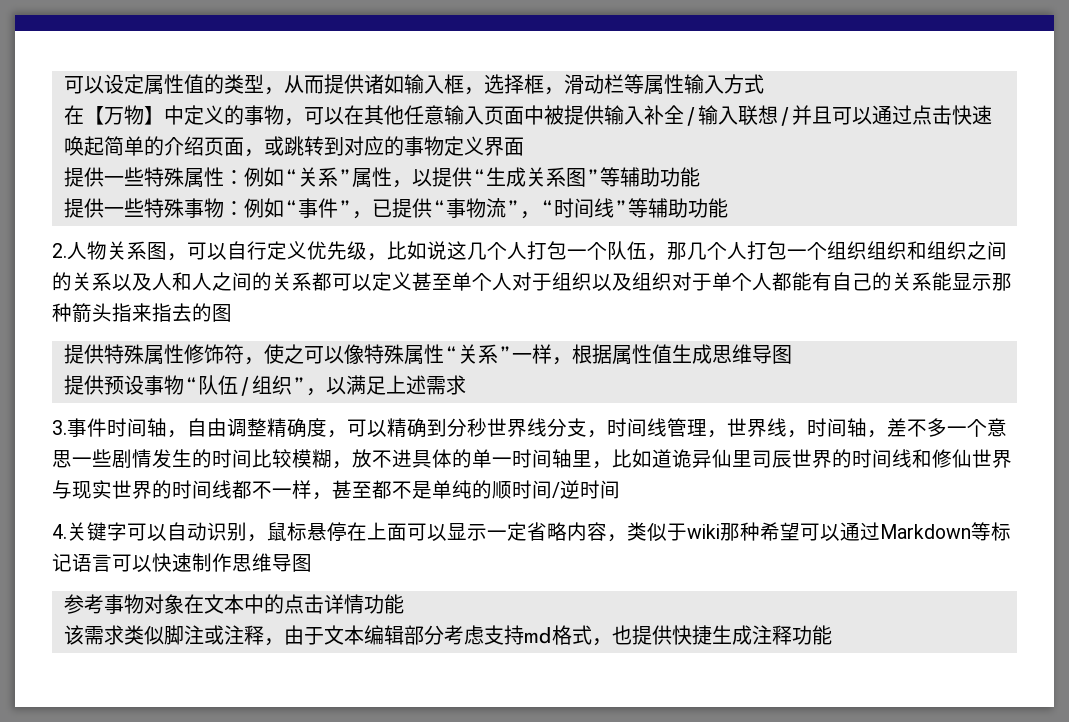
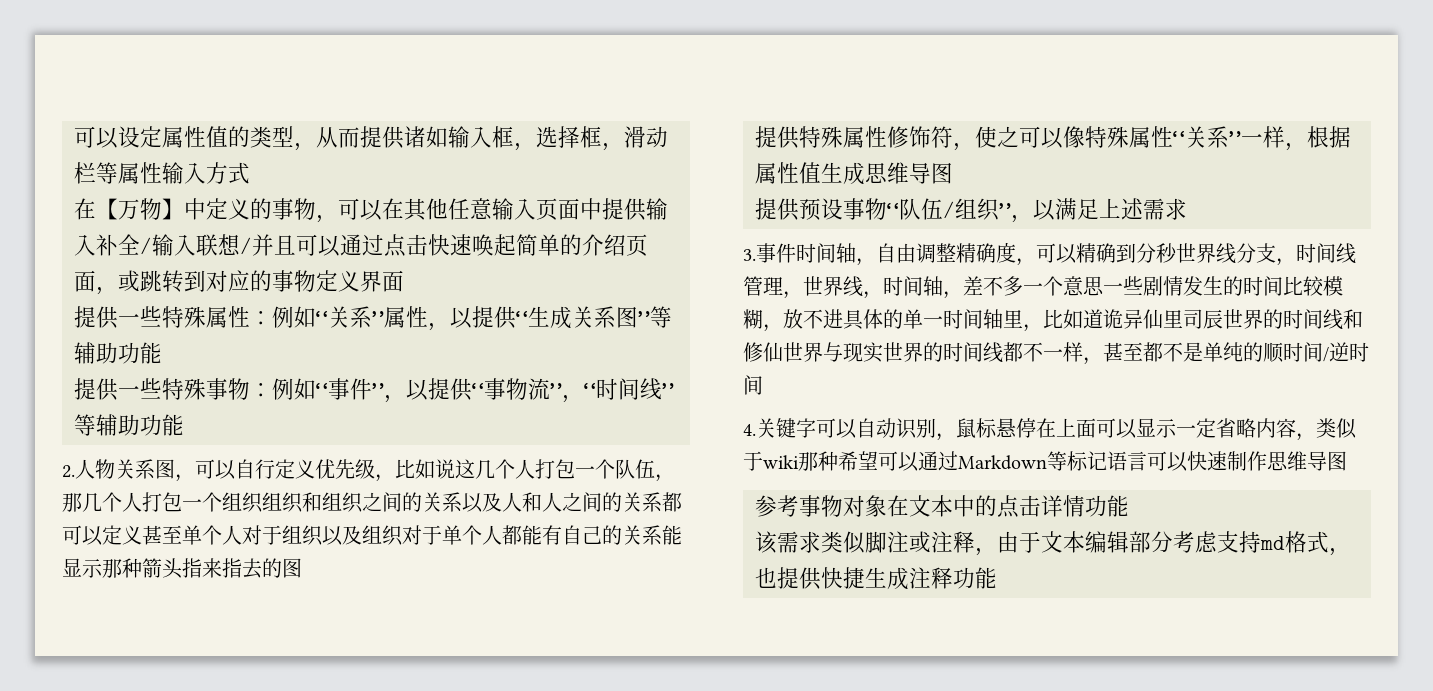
- 在【万物】中定义的事物，可以在其他任意输入页面中被提供输入补全/输入联想/并且可以通过点击快速唤起简单的介绍页面，或跳转到对应的事物定义界面
+ 在【万物】中定义的事物，可以在其他任意输入页面中提供输入补全/输入联想/并且可以通过点击快速唤起简单的介绍页面，或跳转到对应的事物定义界面
- 提供一些特殊事物：例如“事件”，已提供“事物流”，“时间线”等辅助功能
+ 提供一些特殊事物：例如“事件”，以提供“事物流”，“时间线”等辅助功能

